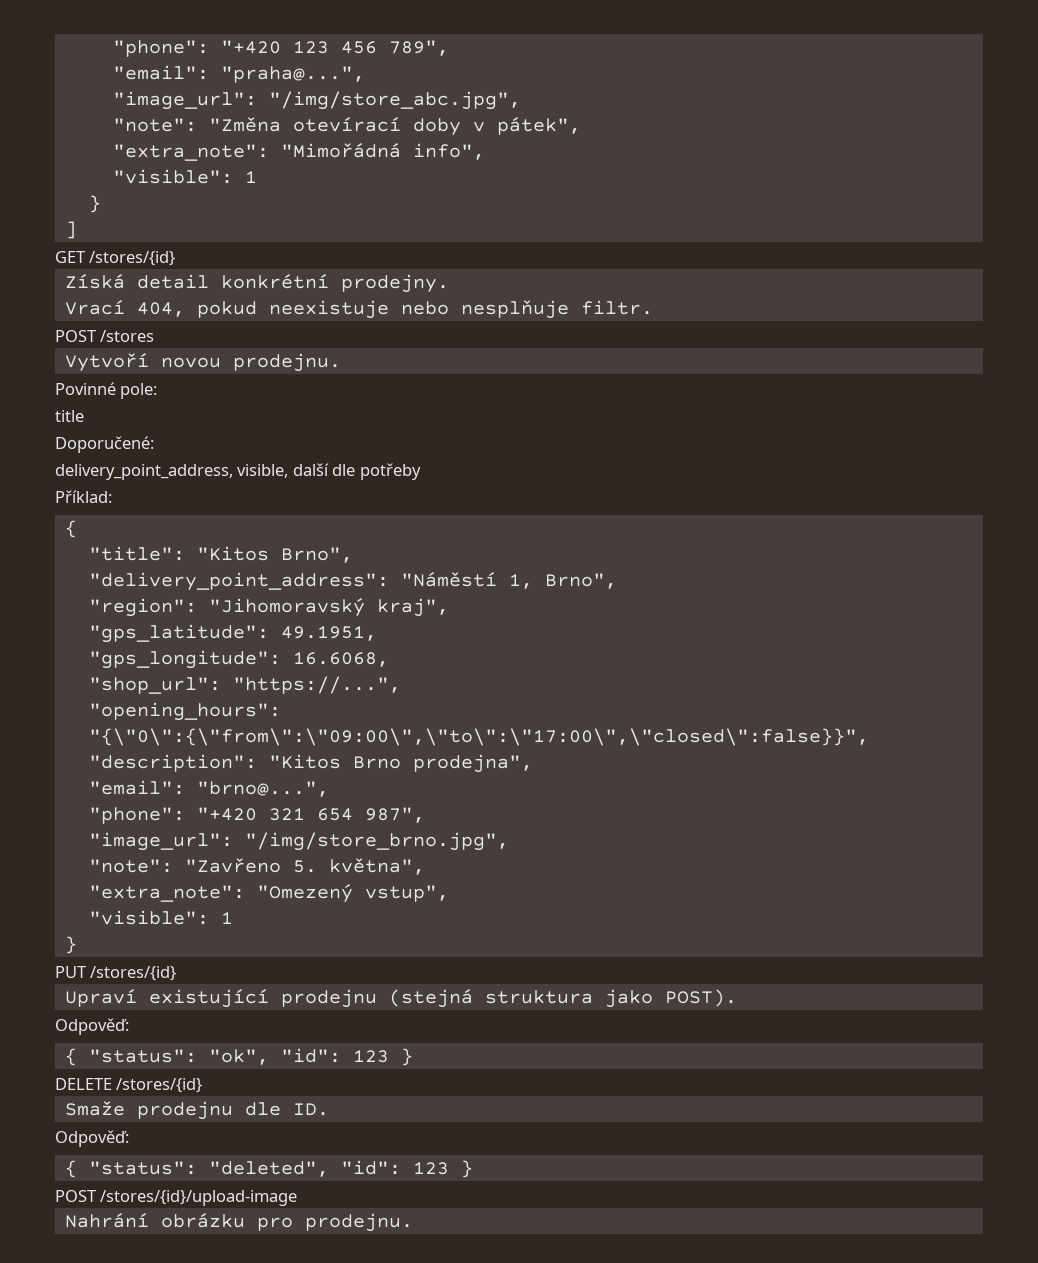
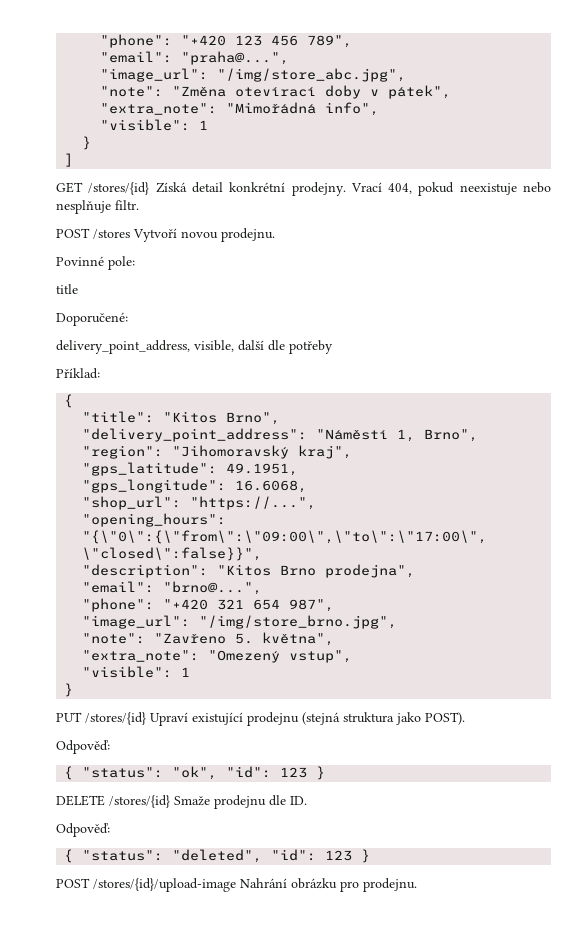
- GET /stores/{id}
- Získá detail konkrétní prodejny.
- Vrací 404, pokud neexistuje nebo nesplňuje filtr.
+ GET /stores/{id} Získá detail konkrétní prodejny. Vrací 404, pokud neexistuje nebo nesplňuje filtr.
- POST /stores
- Vytvoří novou prodejnu.
+ POST /stores Vytvoří novou prodejnu.
- PUT /stores/{id}
- Upraví existující prodejnu (stejná struktura jako POST).
+ PUT /stores/{id} Upraví existující prodejnu (stejná struktura jako POST).
- DELETE /stores/{id}
- Smaže prodejnu dle ID.
+ DELETE /stores/{id} Smaže prodejnu dle ID.
- POST /stores/{id}/upload-image
- Nahrání obrázku pro prodejnu.
+ POST /stores/{id}/upload-image Nahrání obrázku pro prodejnu.

